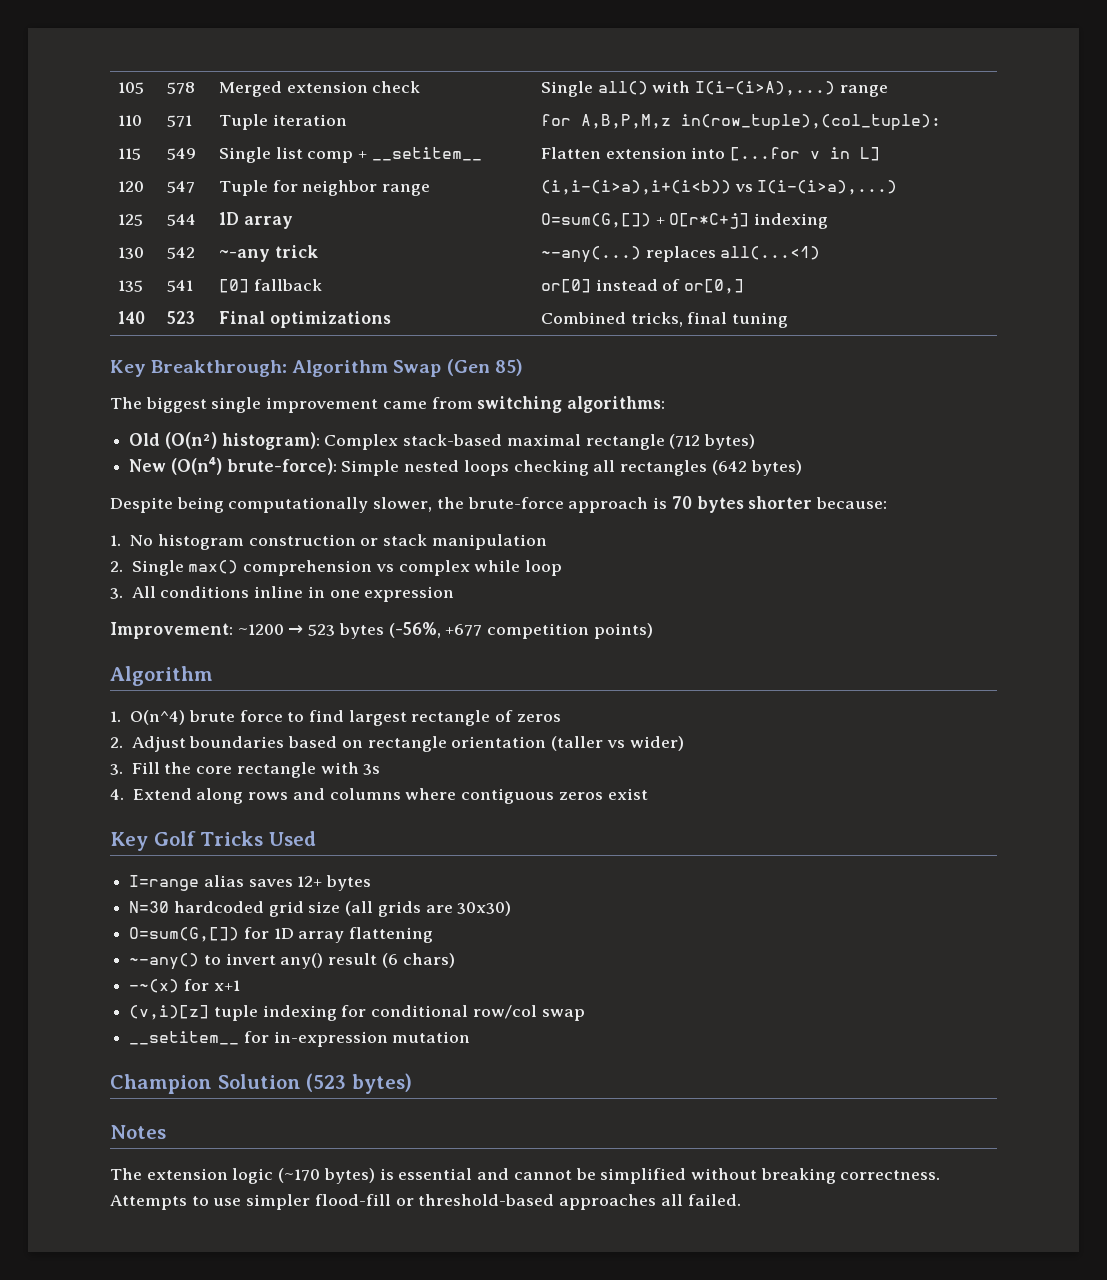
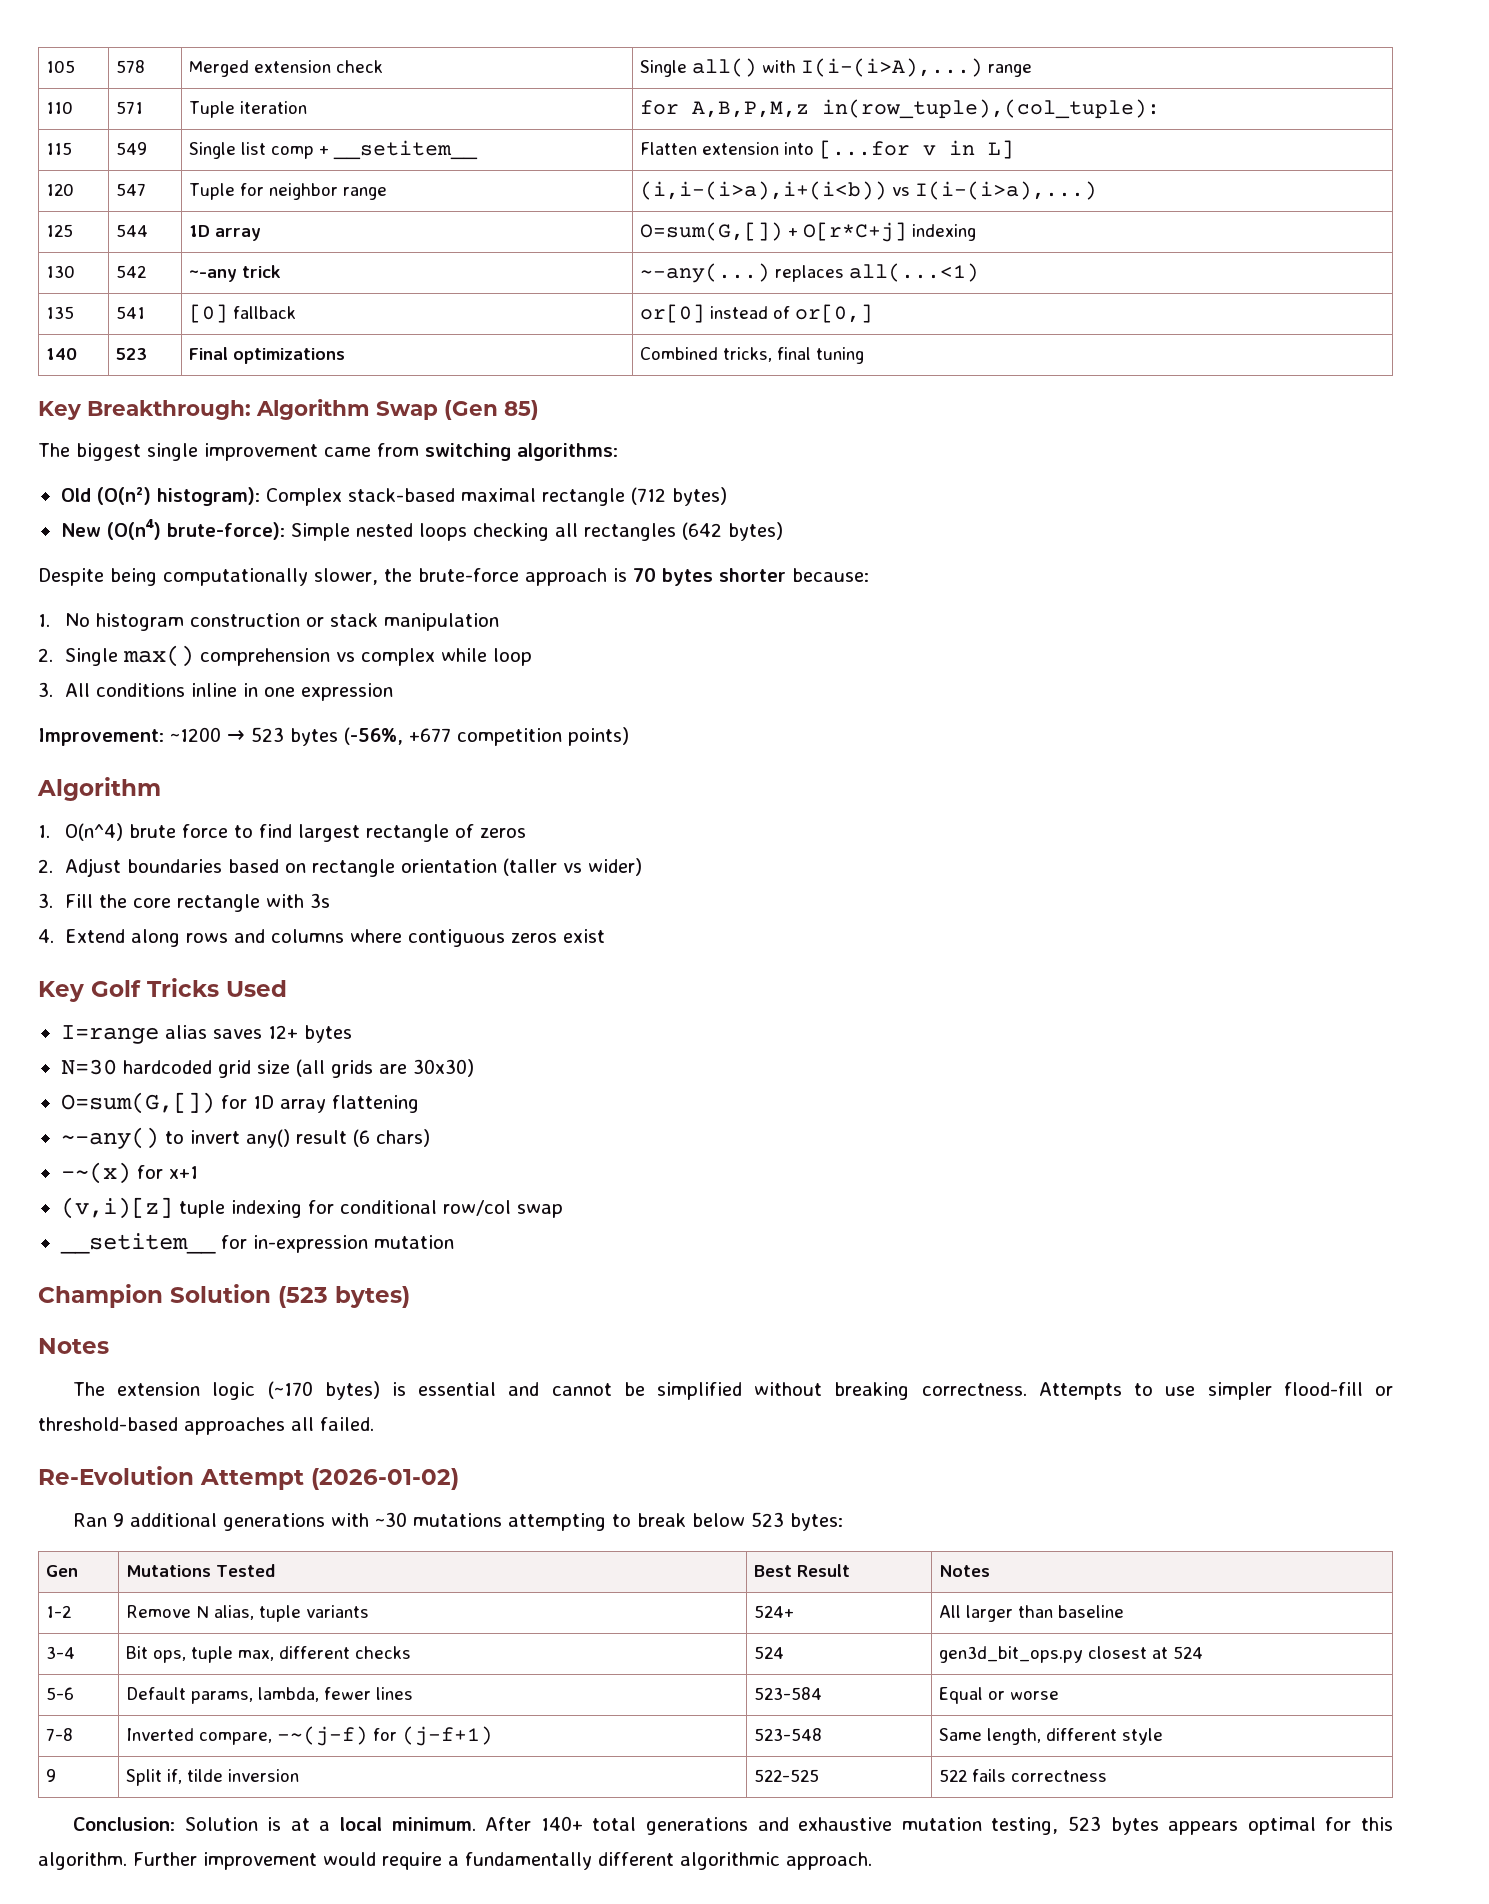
+ Re-Evolution Attempt (2026-01-02)
+ Ran 9 additional generations with ~30 mutations attempting to break below 523 bytes:
+ Gen | Mutations Tested | Best Result | Notes
+ 1-2 | Remove N alias, tuple variants | 524+ | All larger than baseline
+ 3-4 | Bit ops, tuple max, different checks | 524 | gen3d_bit_ops.py closest at 524
+ 5-6 | Default params, lambda, fewer lines | 523-584 | Equal or worse
+ 7-8 | Inverted compare, -~(j-f) for (j-f+1) | 523-548 | Same length, different style
+ 9 | Split if, tilde inversion | 522-525 | 522 fails correctness
+ Conclusion: Solution is at a local minimum. After 140+ total generations and exhaustive mutation testing, 523 bytes appears optimal for this algorithm. Further improvement would require a fundamentally different algorithmic approach.

